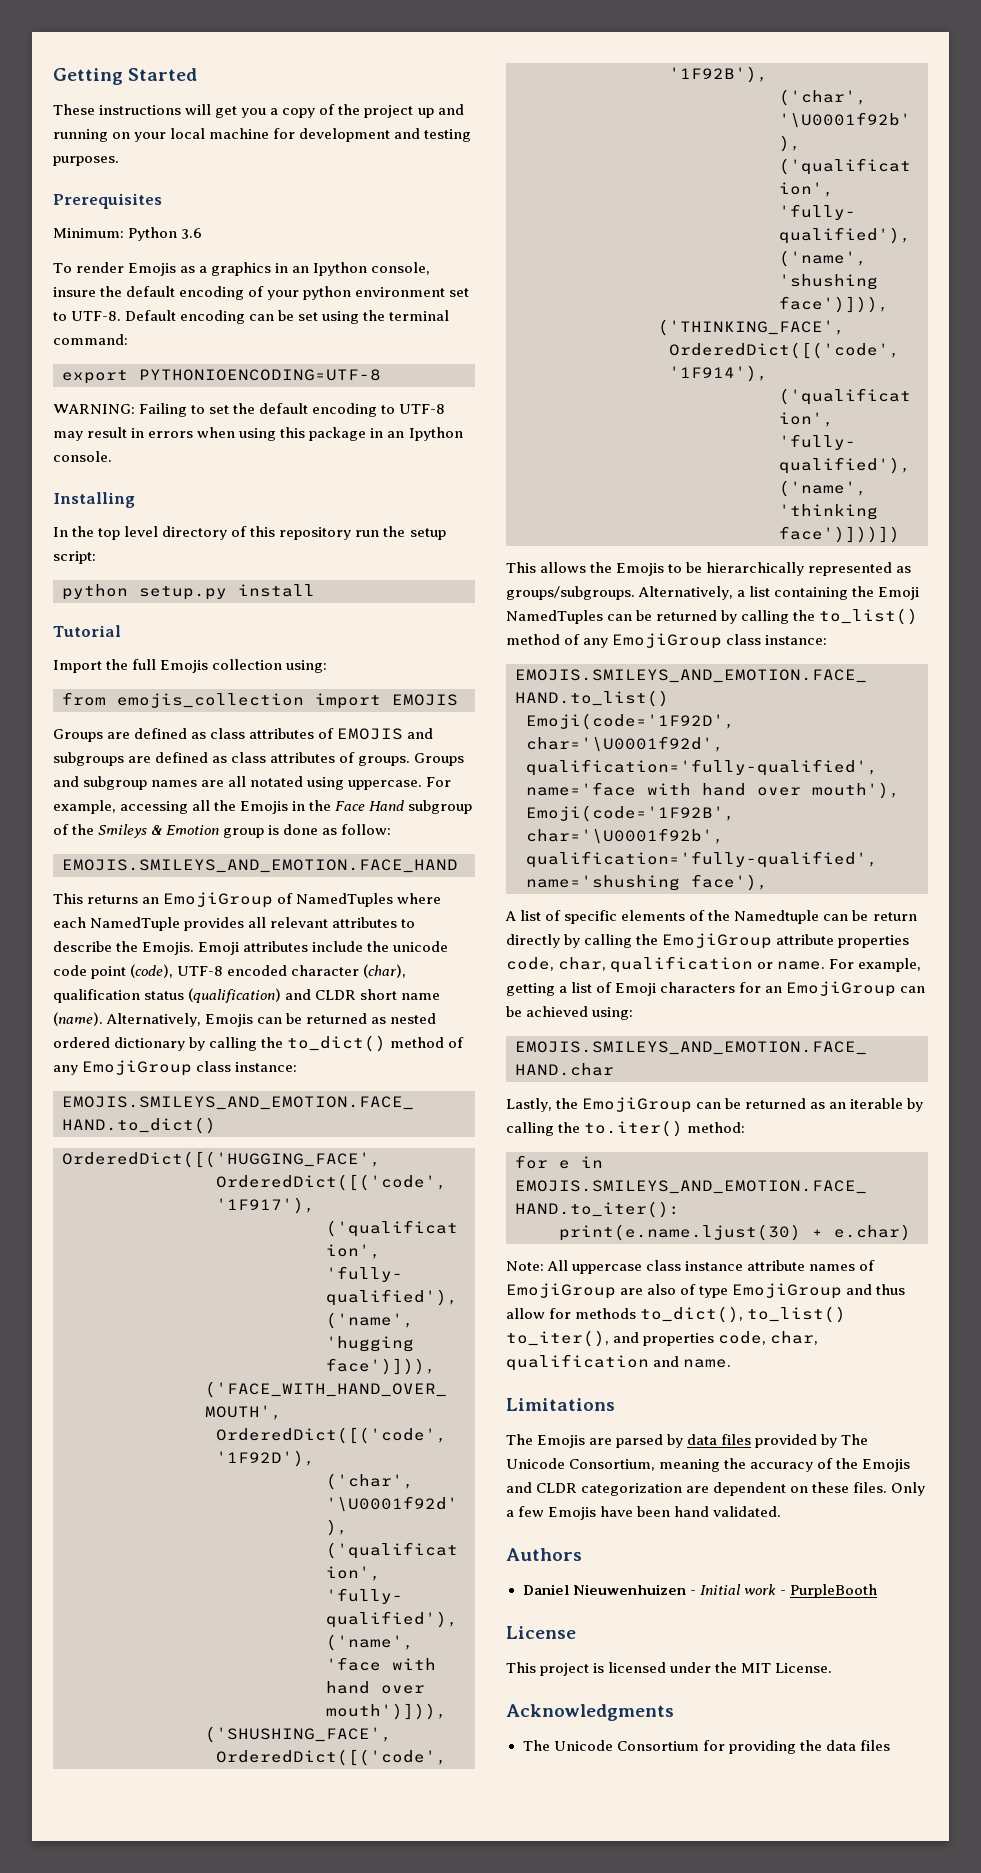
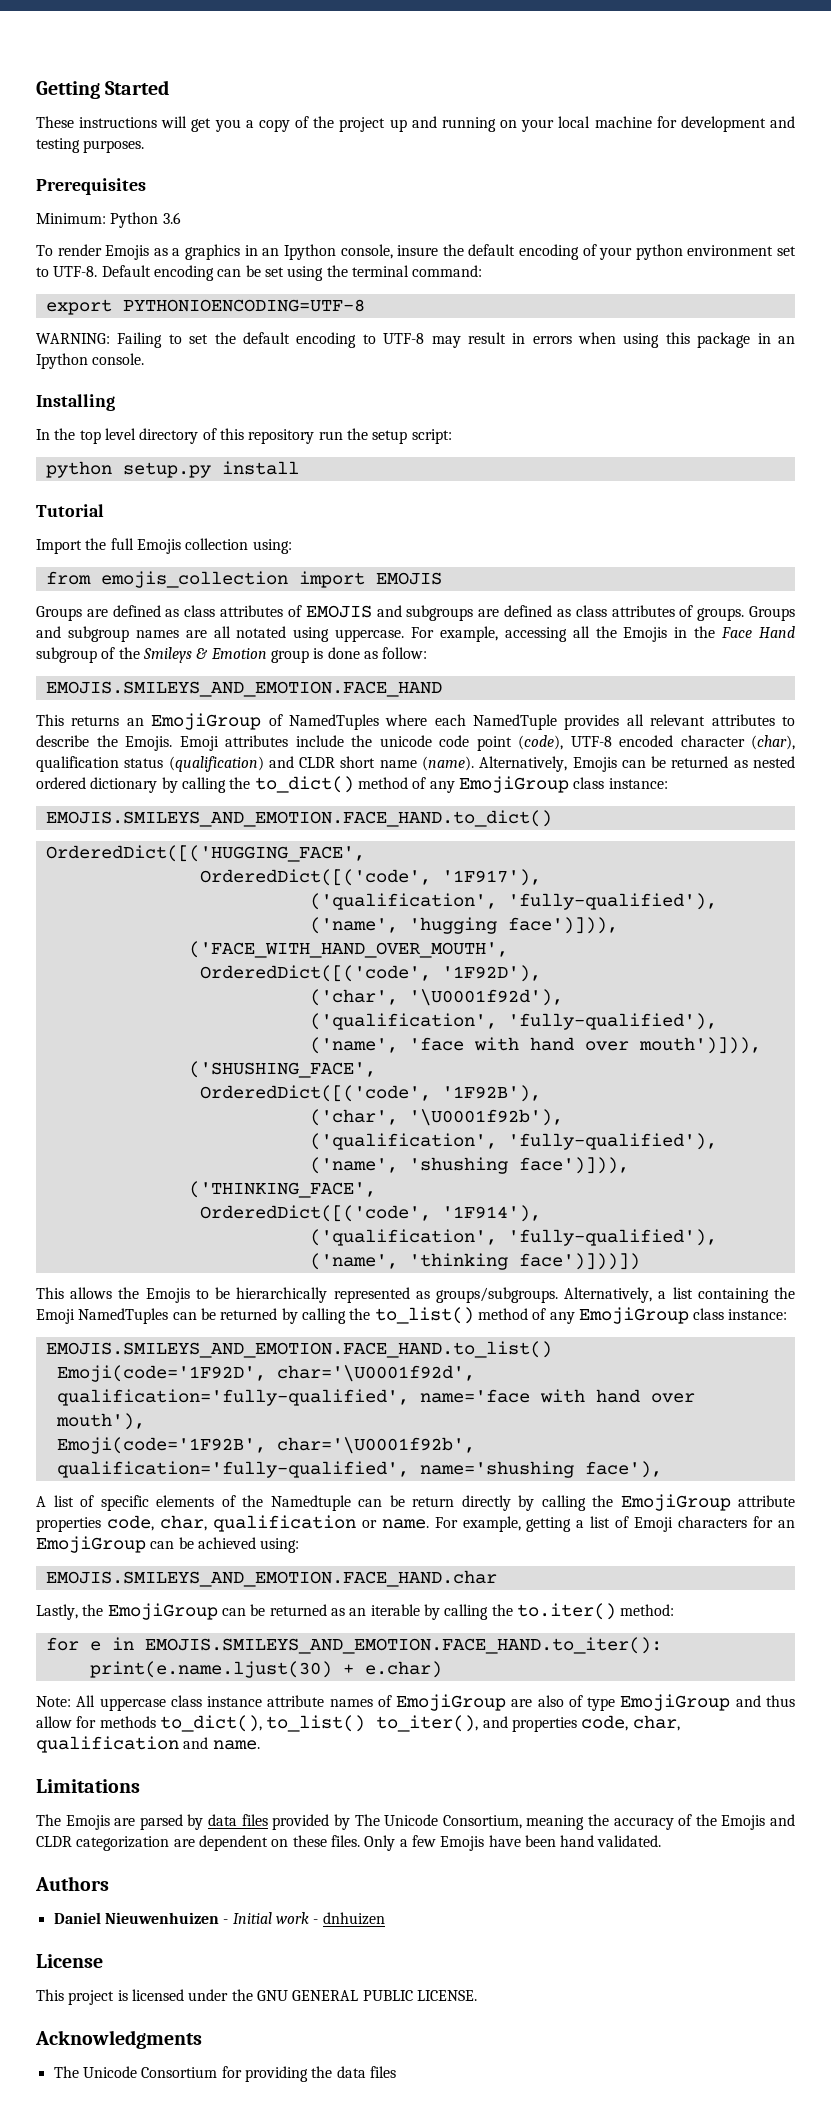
- Daniel Nieuwenhuizen - Initial work - PurpleBooth
+ Daniel Nieuwenhuizen - Initial work - dnhuizen
- This project is licensed under the MIT License.
+ This project is licensed under the GNU GENERAL PUBLIC LICENSE.

